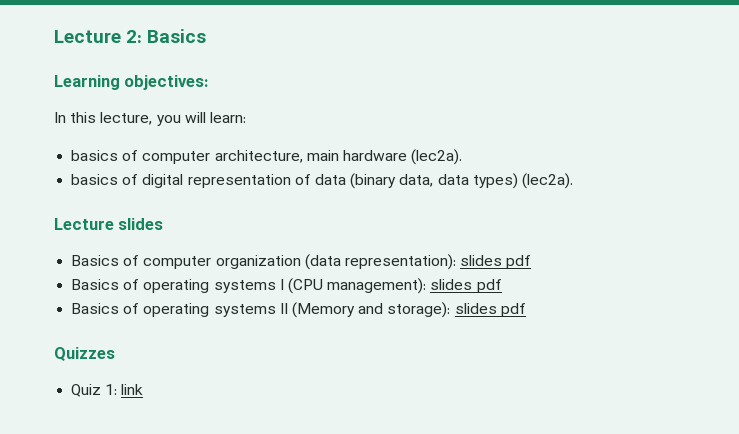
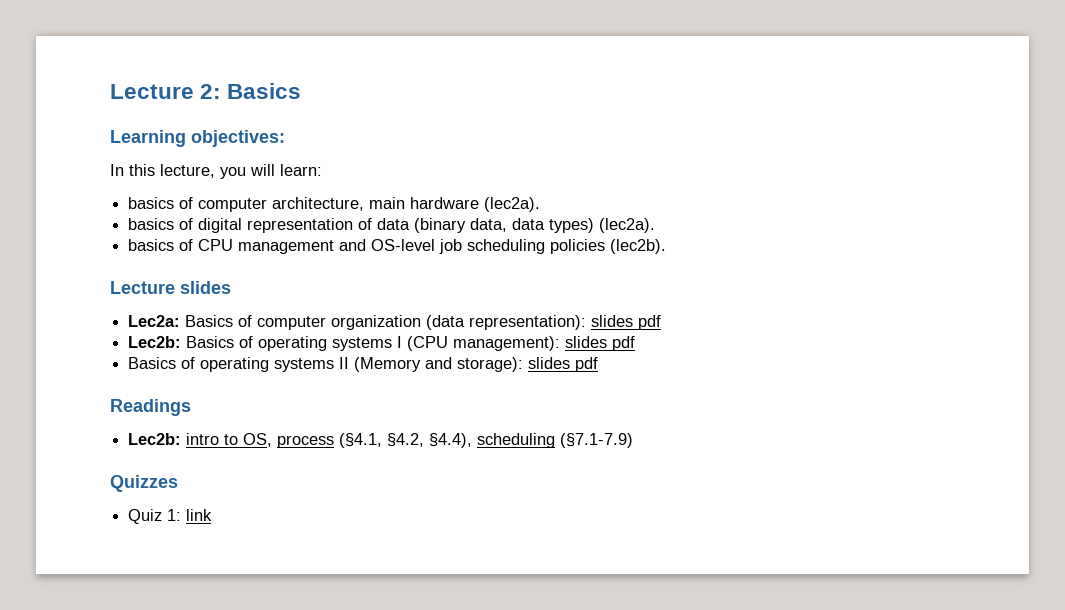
+ basics of CPU management and OS-level job scheduling policies (lec2b).
- Basics of computer organization (data representation): slides pdf
+ Lec2a: Basics of computer organization (data representation): slides pdf
- Basics of operating systems I (CPU management): slides pdf
+ Lec2b: Basics of operating systems I (CPU management): slides pdf
+ Readings
+ Lec2b: intro to OS, process (§4.1, §4.2, §4.4), scheduling (§7.1-7.9)

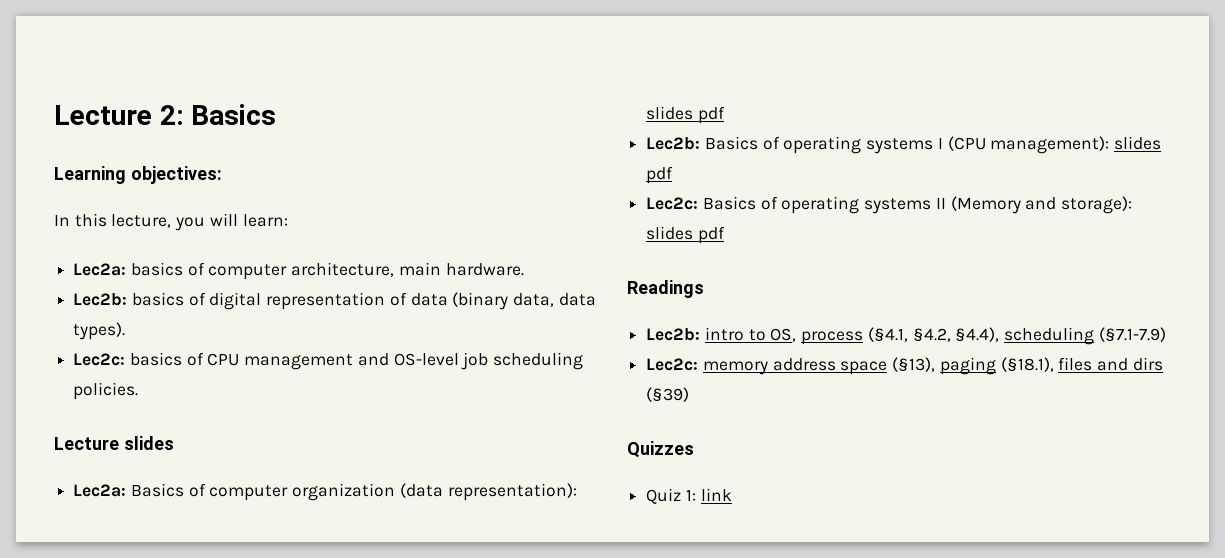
- basics of computer architecture, main hardware (lec2a).
- basics of digital representation of data (binary data, data types) (lec2a).
- basics of CPU management and OS-level job scheduling policies (lec2b).
+ Lec2a: basics of computer architecture, main hardware.
+ Lec2b: basics of digital representation of data (binary data, data types).
+ Lec2c: basics of CPU management and OS-level job scheduling policies.
- Basics of operating systems II (Memory and storage): slides pdf
+ Lec2c: Basics of operating systems II (Memory and storage): slides pdf
+ Lec2c: memory address space (§13), paging (§18.1), files and dirs (§39)

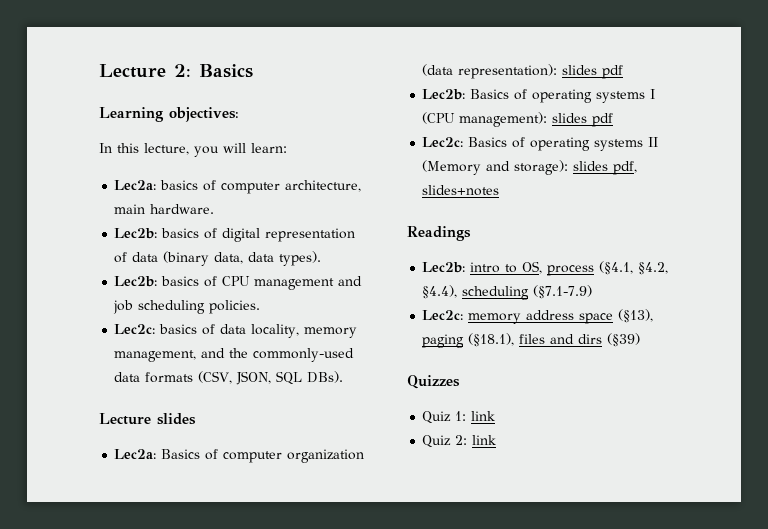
- Lec2c: basics of CPU management and OS-level job scheduling policies.
+ Lec2b: basics of CPU management and job scheduling policies.
+ Lec2c: basics of data locality, memory management, and the commonly-used data formats (CSV, JSON, SQL DBs).
- Lec2c: Basics of operating systems II (Memory and storage): slides pdf
+ Lec2c: Basics of operating systems II (Memory and storage): slides pdf, slides+notes
+ Quiz 2: link

